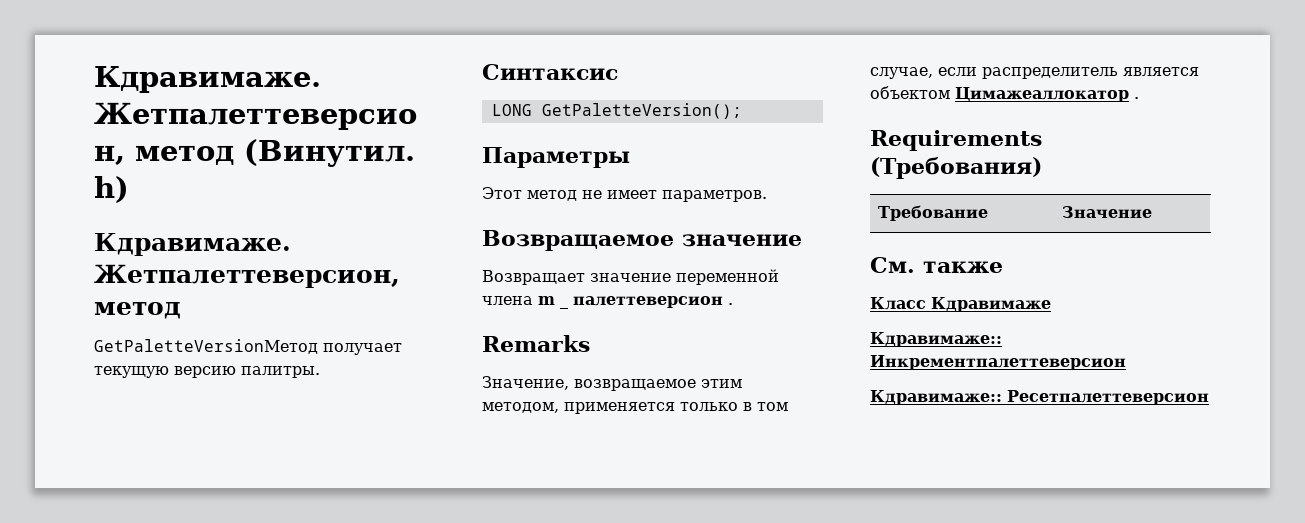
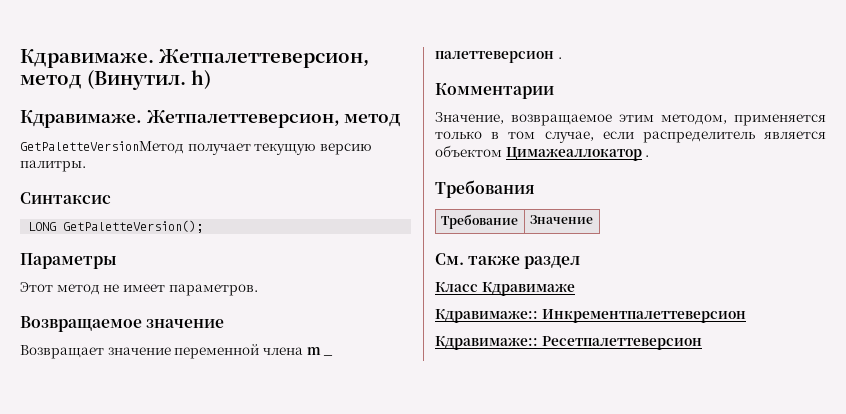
- Remarks
+ Комментарии
- Requirements (Требования)
+ Требования
- См. также
+ См. также раздел

